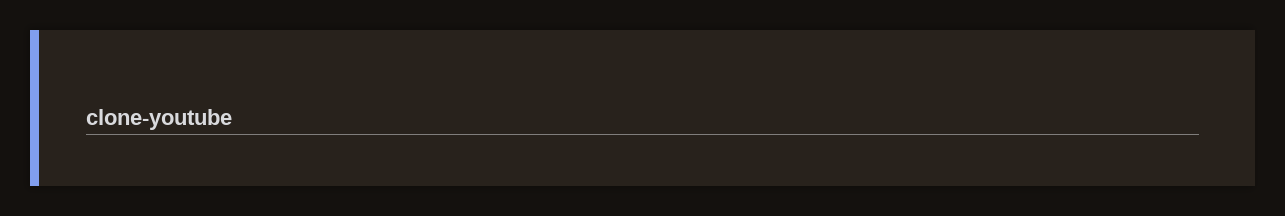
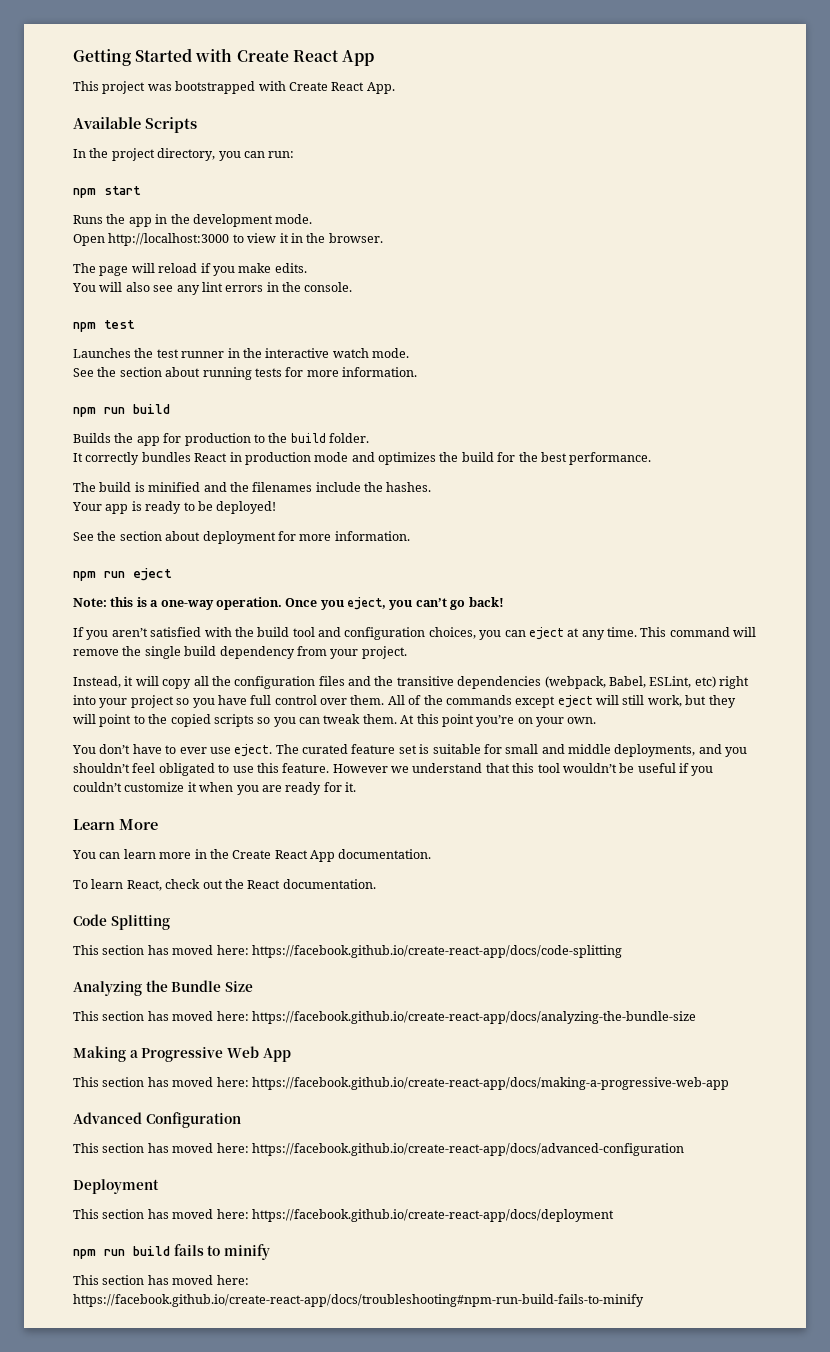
- clone-youtube
+ Getting Started with Create React App
+ This project was bootstrapped with Create React App.
+ Available Scripts
+ In the project directory, you can run:
+ npm start
+ Runs the app in the development mode.
+ Open http://localhost:3000 to view it in the browser.
+ The page will reload if you make edits.
+ You will also see any lint errors in the console.
+ npm test
+ Launches the test runner in the interactive watch mode.
+ See the section about running tests for more information.
+ npm run build
+ Builds the app for production to the build folder.
+ It correctly bundles React in production mode and optimizes the build for the best performance.
+ The build is minified and the filenames include the hashes.
+ Your app is ready to be deployed!
+ See the section about deployment for more information.
+ npm run eject
+ Note: this is a one-way operation. Once you eject, you can’t go back!
+ If you aren’t satisfied with the build tool and configuration choices, you can eject at any time. This command will remove the single build dependency from your project.
+ Instead, it will copy all the configuration files and the transitive dependencies (webpack, Babel, ESLint, etc) right into your project so you have full control over them. All of the commands except eject will still work, but they will point to the copied scripts so you can tweak them. At this point you’re on your own.
+ You don’t have to ever use eject. The curated feature set is suitable for small and middle deployments, and you shouldn’t feel obligated to use this feature. However we understand that this tool wouldn’t be useful if you couldn’t customize it when you are ready for it.
+ Learn More
+ You can learn more in the Create React App documentation.
+ To learn React, check out the React documentation.
+ Code Splitting
+ This section has moved here: https://facebook.github.io/create-react-app/docs/code-splitting
+ Analyzing the Bundle Size
+ This section has moved here: https://facebook.github.io/create-react-app/docs/analyzing-the-bundle-size
+ Making a Progressive Web App
+ This section has moved here: https://facebook.github.io/create-react-app/docs/making-a-progressive-web-app
+ Advanced Configuration
+ This section has moved here: https://facebook.github.io/create-react-app/docs/advanced-configuration
+ Deployment
+ This section has moved here: https://facebook.github.io/create-react-app/docs/deployment
+ npm run build fails to minify
+ This section has moved here: https://facebook.github.io/create-react-app/docs/troubleshooting#npm-run-build-fails-to-minify

